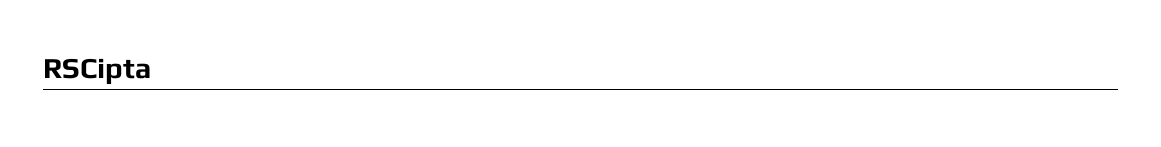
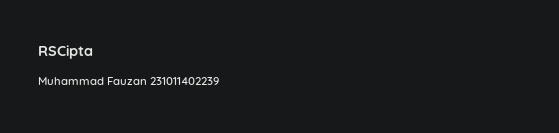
+ Muhammad Fauzan 231011402239

